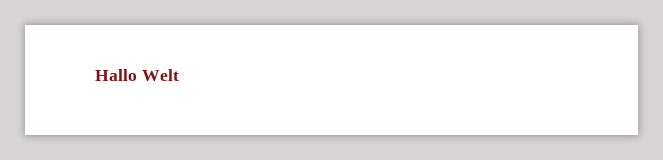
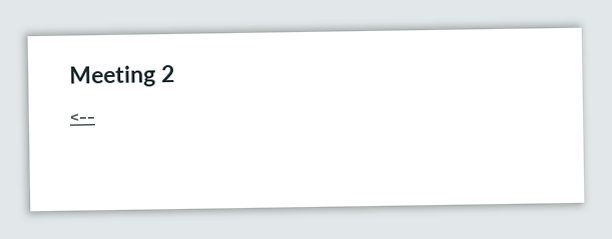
- Hallo Welt
+ Meeting 2
+ <--

